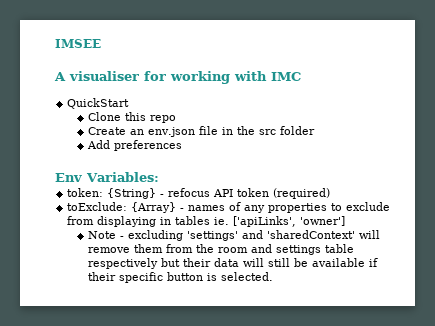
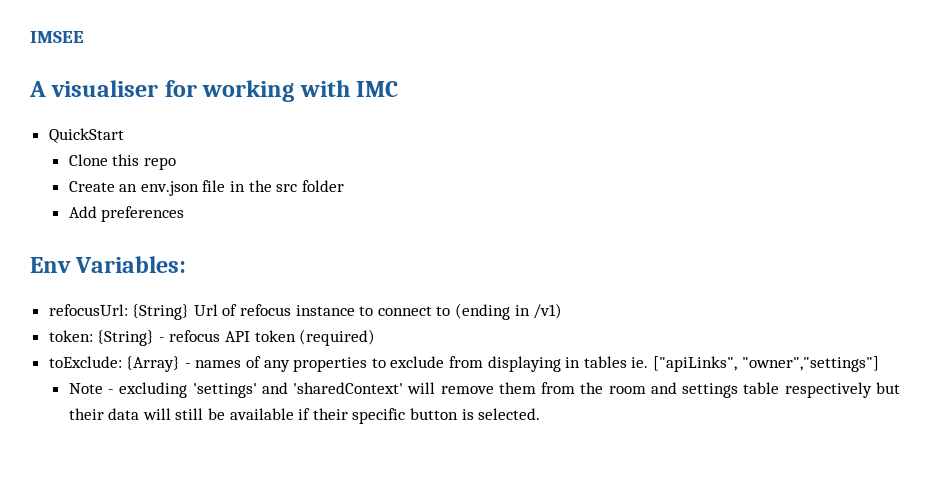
+ refocusUrl: {String} Url of refocus instance to connect to (ending in /v1)
- toExclude: {Array} - names of any properties to exclude from displaying in tables ie. ['apiLinks', 'owner']
+ toExclude: {Array} - names of any properties to exclude from displaying in tables ie. ["apiLinks", "owner","settings"]

